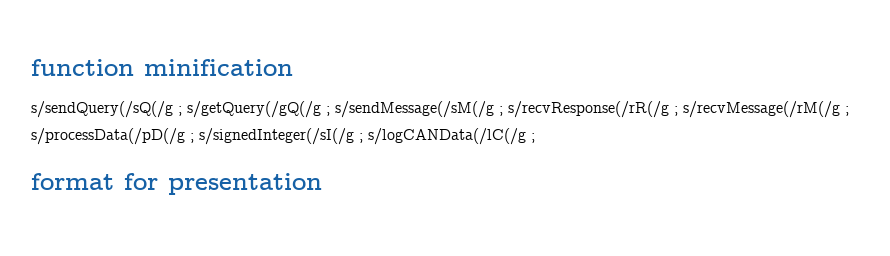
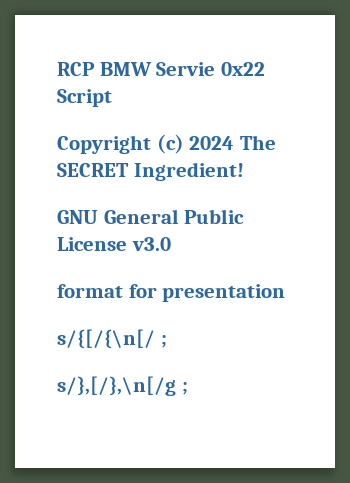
- function minification
- s/sendQuery(/sQ(/g ; s/getQuery(/gQ(/g ; s/sendMessage(/sM(/g ; s/recvResponse(/rR(/g ; s/recvMessage(/rM(/g ; s/processData(/pD(/g ; s/signedInteger(/sI(/g ; s/logCANData(/lC(/g ;
+ RCP BMW Servie 0x22 Script
+ Copyright (c) 2024 The SECRET Ingredient!
+ GNU General Public License v3.0
+ s/{[/{\n[/ ;
+ s/},[/},\n[/g ;

